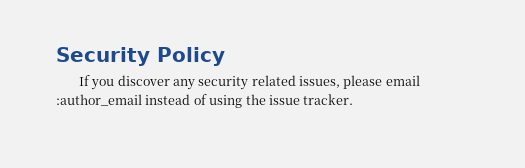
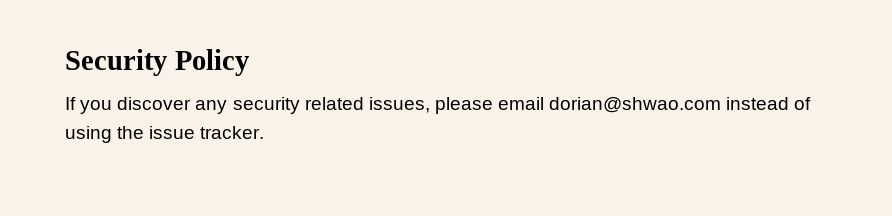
- If you discover any security related issues, please email :author_email instead of using the issue tracker.
+ If you discover any security related issues, please email dorian@shwao.com instead of using the issue tracker.

